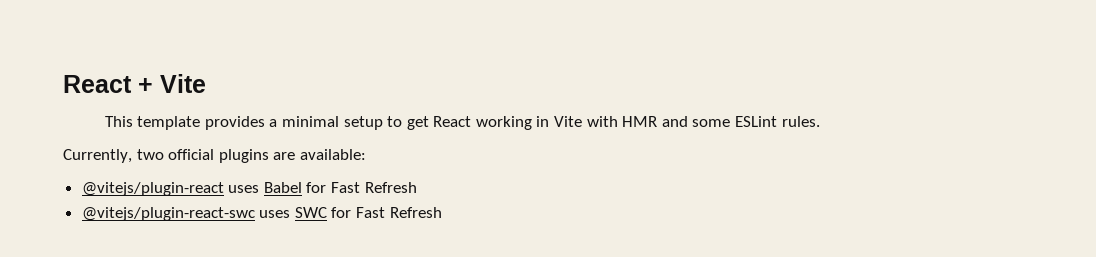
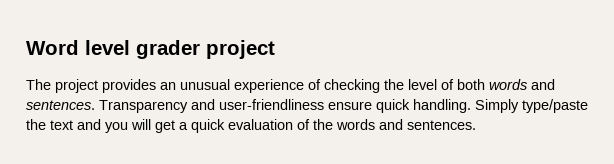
- React + Vite
- This template provides a minimal setup to get React working in Vite with HMR and some ESLint rules.
- Currently, two official plugins are available:
- @vitejs/plugin-react uses Babel for Fast Refresh
- @vitejs/plugin-react-swc uses SWC for Fast Refresh
+ Word level grader project
+ The project provides an unusual experience of checking the level of both words and sentences. Transparency and user-friendliness ensure quick handling. Simply type/paste the text and you will get a quick evaluation of the words and sentences.

